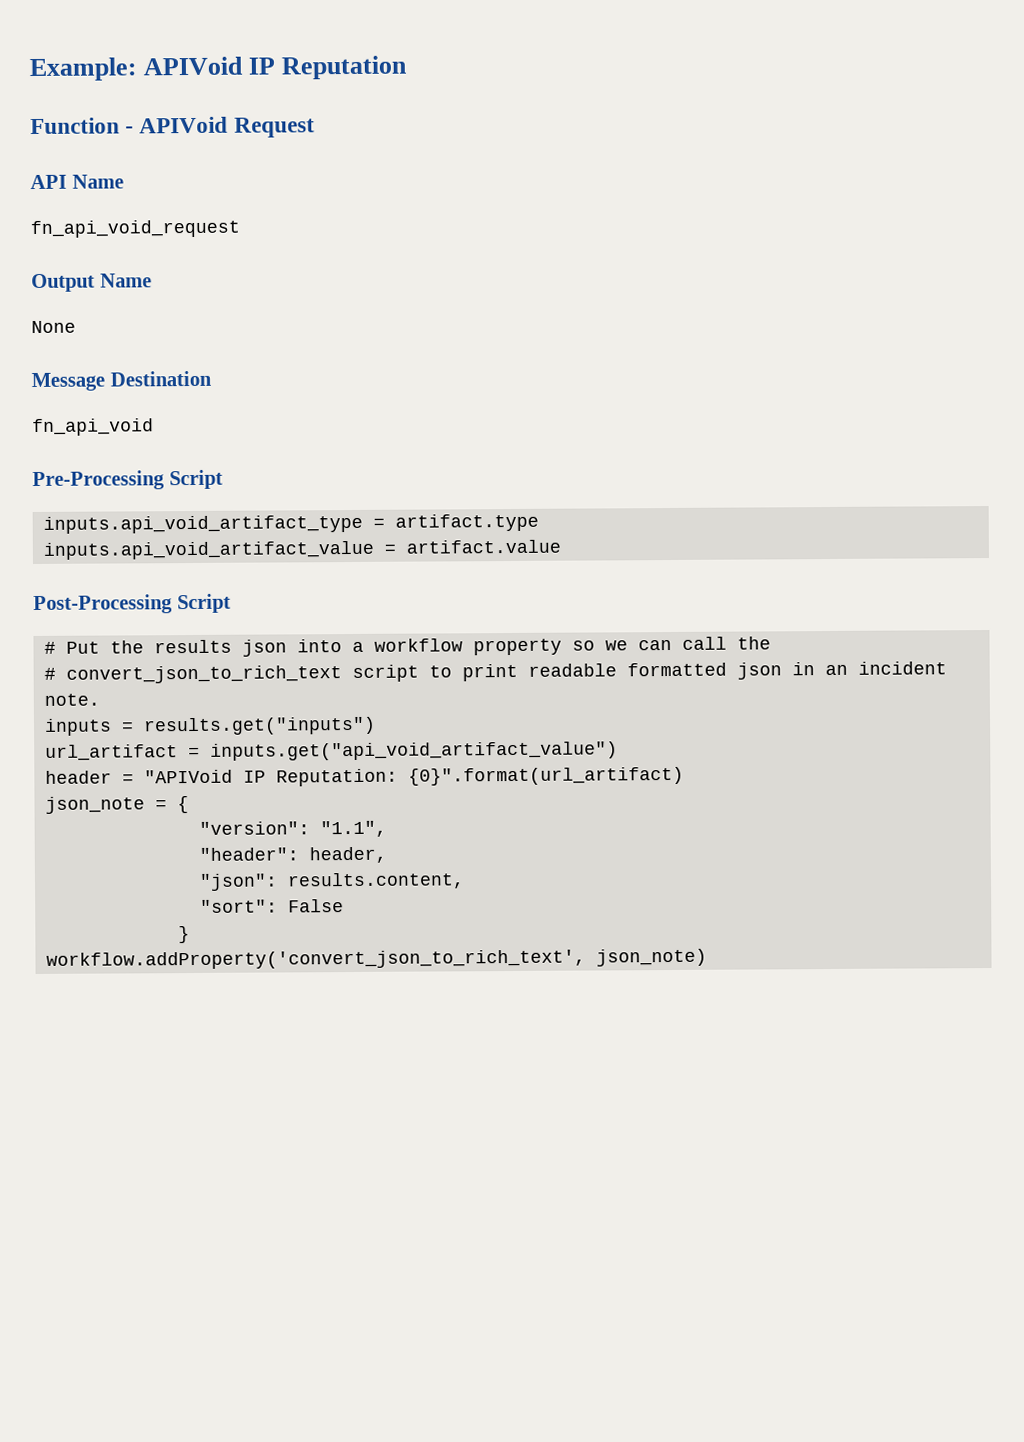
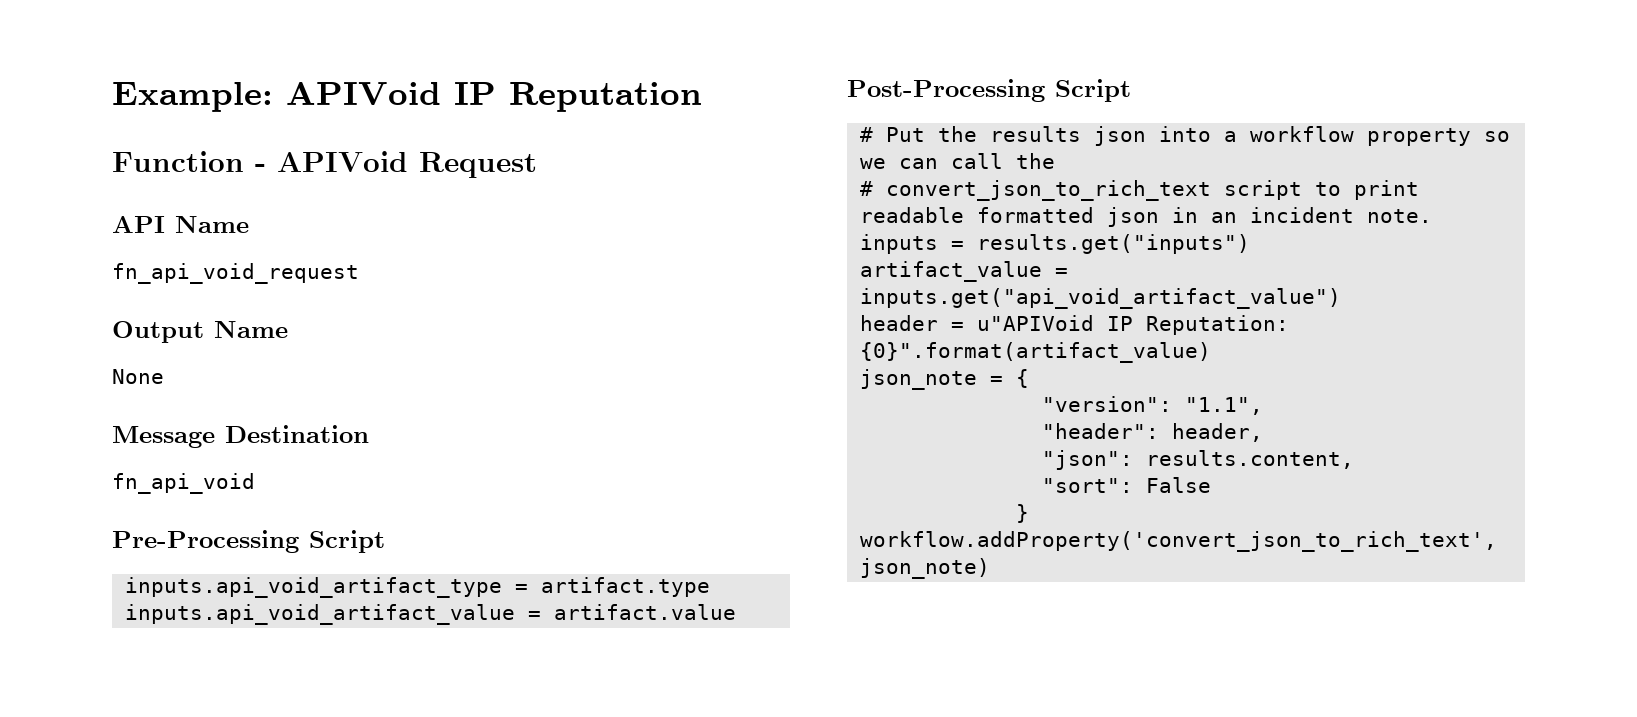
- url_artifact = inputs.get("api_void_artifact_value")
+ artifact_value = inputs.get("api_void_artifact_value")
- header = "APIVoid IP Reputation: {0}".format(url_artifact)
+ header = u"APIVoid IP Reputation: {0}".format(artifact_value)

